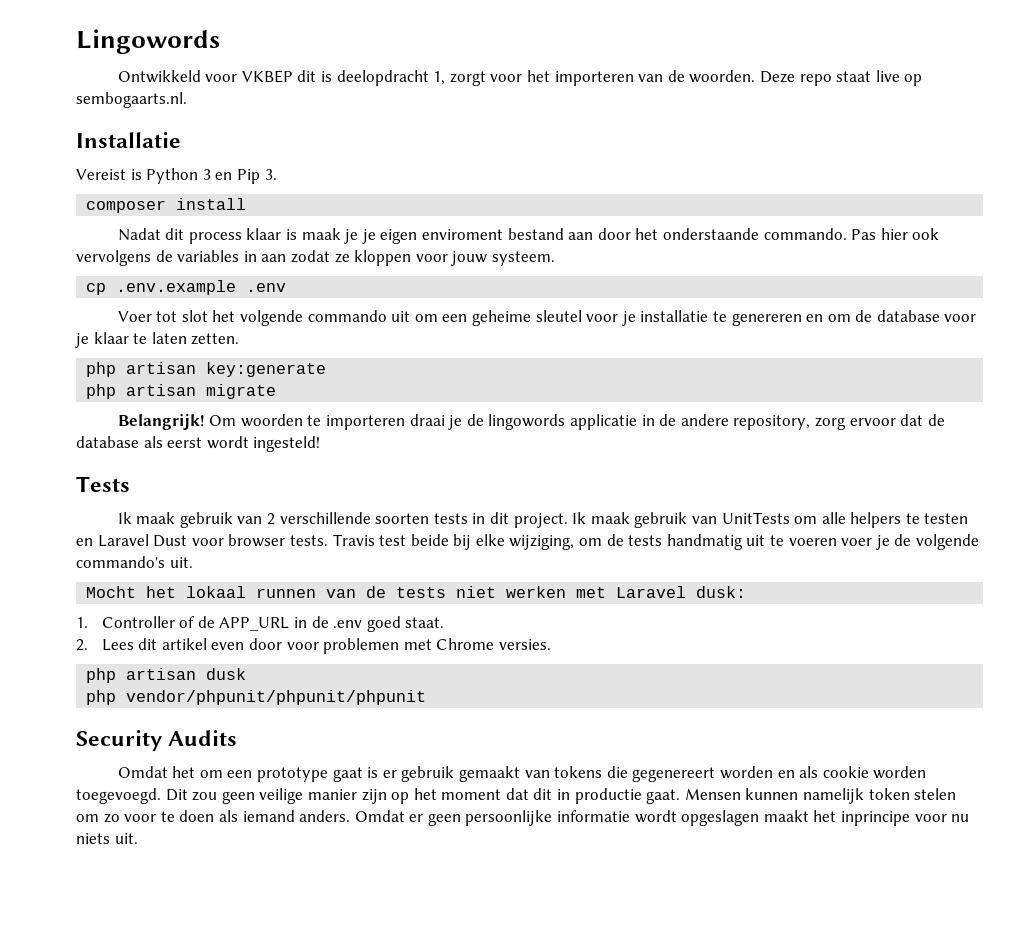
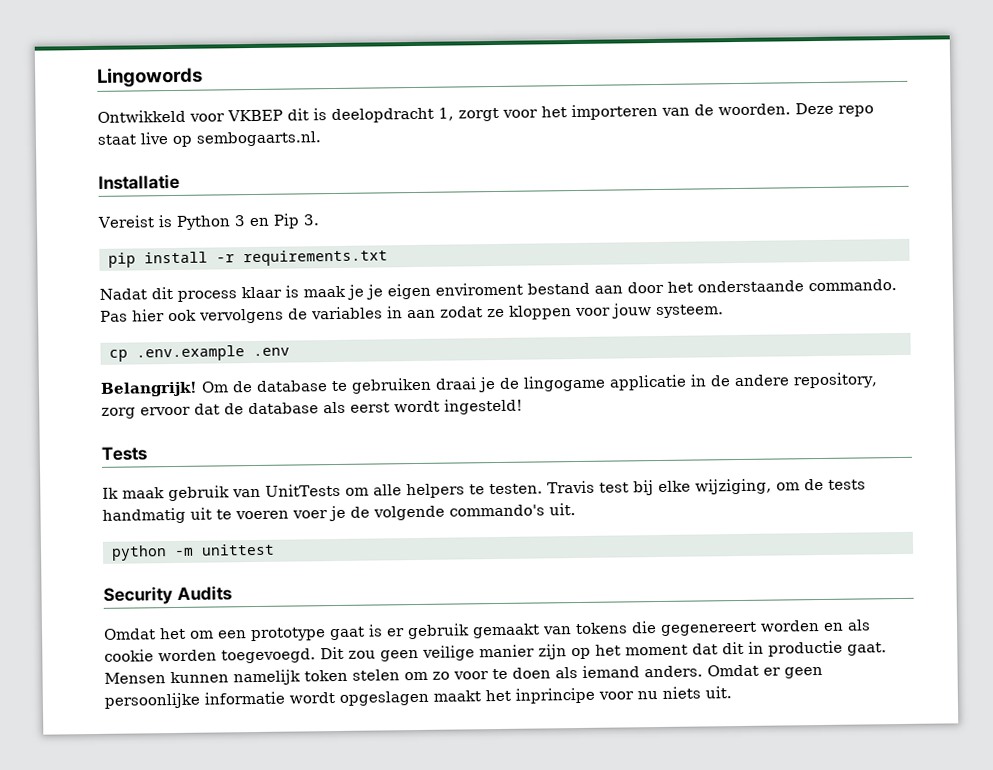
- composer install
+ pip install -r requirements.txt
- Voer tot slot het volgende commando uit om een geheime sleutel voor je installatie te genereren en om de database voor je klaar te laten zetten.
- php artisan key:generate
- php artisan migrate
- Belangrijk! Om woorden te importeren draai je de lingowords applicatie in de andere repository, zorg ervoor dat de database als eerst wordt ingesteld!
+ Belangrijk! Om de database te gebruiken draai je de lingogame applicatie in de andere repository, zorg ervoor dat de database als eerst wordt ingesteld!
- Ik maak gebruik van 2 verschillende soorten tests in dit project. Ik maak gebruik van UnitTests om alle helpers te testen en Laravel Dust voor browser tests.
+ Ik maak gebruik van UnitTests om alle helpers te testen.
- Travis test beide bij elke wijziging, om de tests handmatig uit te voeren voer je de volgende commando's uit.
+ Travis test bij elke wijziging, om de tests handmatig uit te voeren voer je de volgende commando's uit.
- Mocht het lokaal runnen van de tests niet werken met Laravel dusk:
- 1. Controller of de APP_URL in de .env goed staat.
- 2. Lees dit artikel even door voor problemen met Chrome versies.
- php artisan dusk
- php vendor/phpunit/phpunit/phpunit
+ python -m unittest

